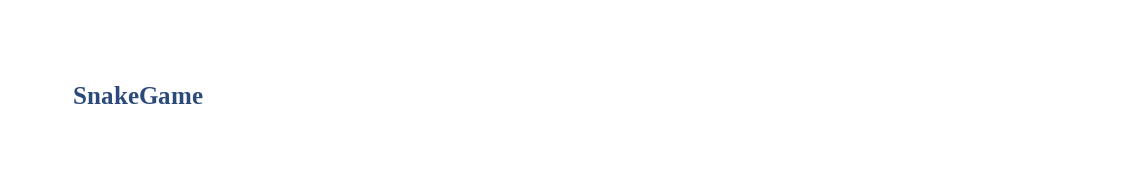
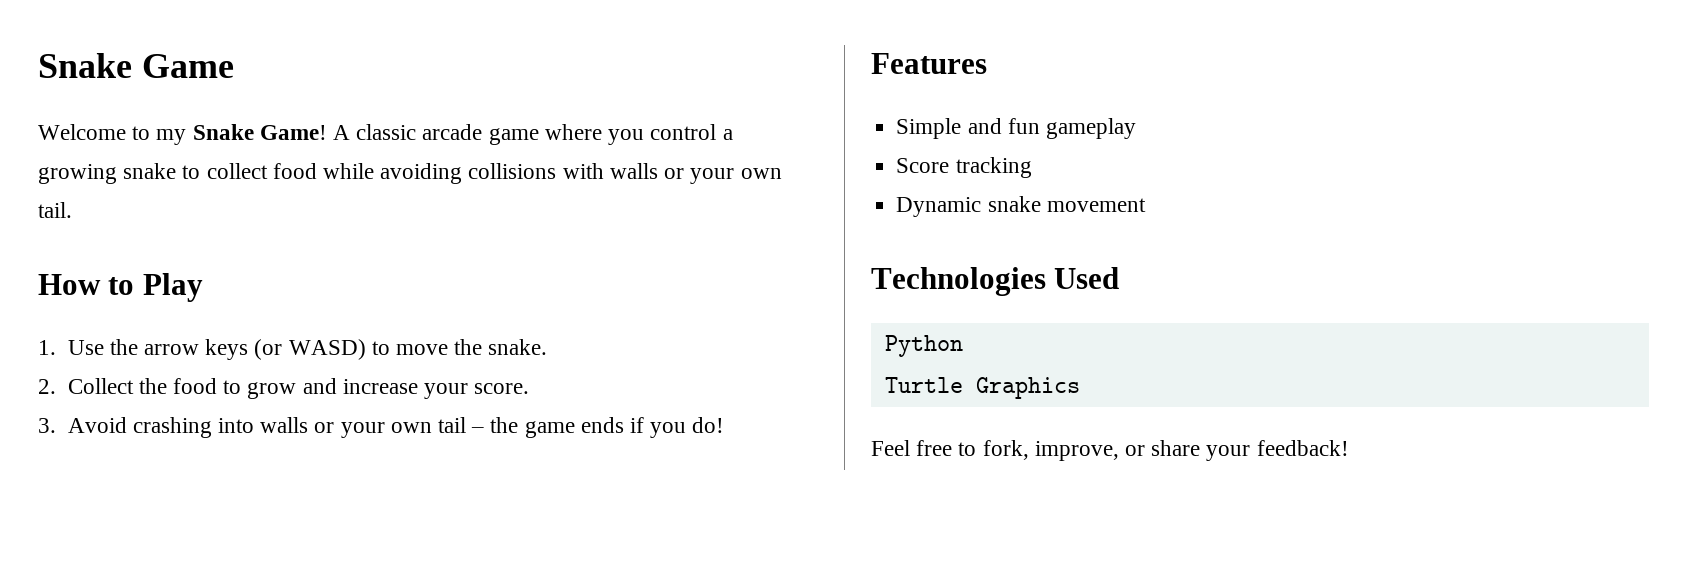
- SnakeGame
+ Snake Game
+ Welcome to my Snake Game! A classic arcade game where you control a growing snake to collect food while avoiding collisions with walls or your own tail.
+ How to Play
+ 1. Use the arrow keys (or WASD) to move the snake.
+ 2. Collect the food to grow and increase your score.
+ 3. Avoid crashing into walls or your own tail – the game ends if you do!
+ Features
+ Simple and fun gameplay
+ Score tracking
+ Dynamic snake movement
+ Technologies Used
+ Python
+ Turtle Graphics
+ Feel free to fork, improve, or share your feedback!

